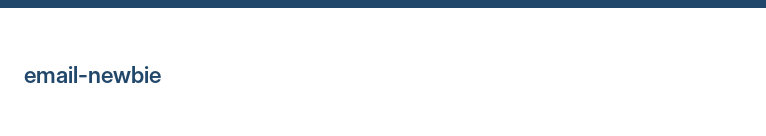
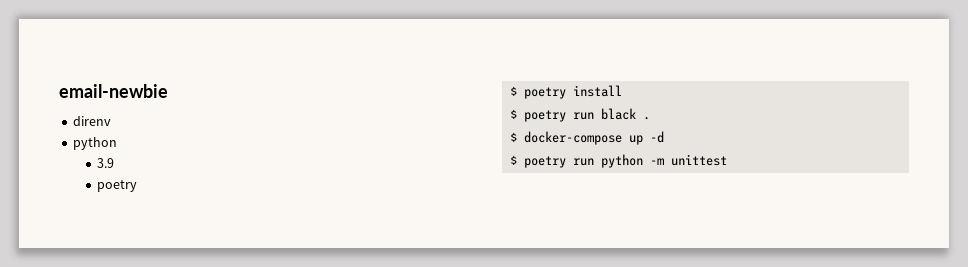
+ direnv
+ python
+ 3.9
+ poetry
+ $ poetry install
+ $ poetry run black .
+ $ docker-compose up -d
+ $ poetry run python -m unittest

